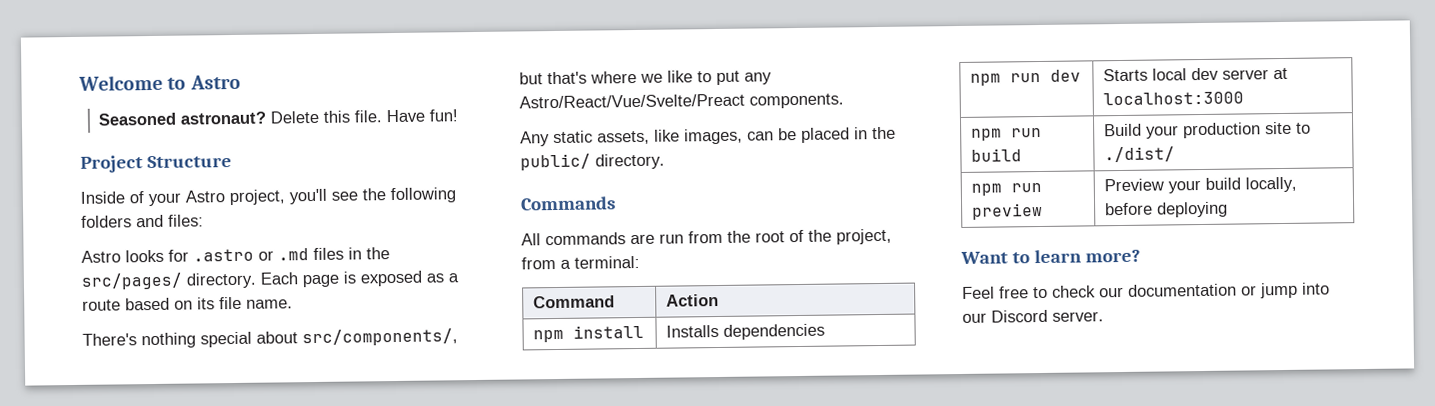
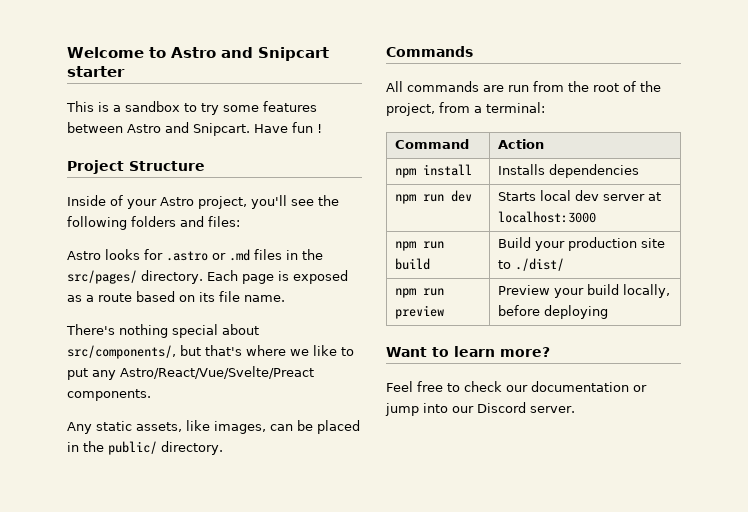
- Welcome to Astro
- Seasoned astronaut? Delete this file. Have fun!
+ Welcome to Astro and Snipcart starter
+ This is a sandbox to try some features between Astro and Snipcart. Have fun !

